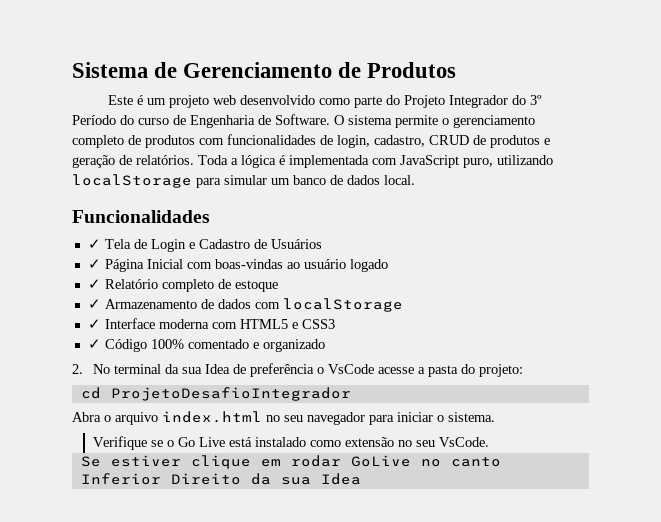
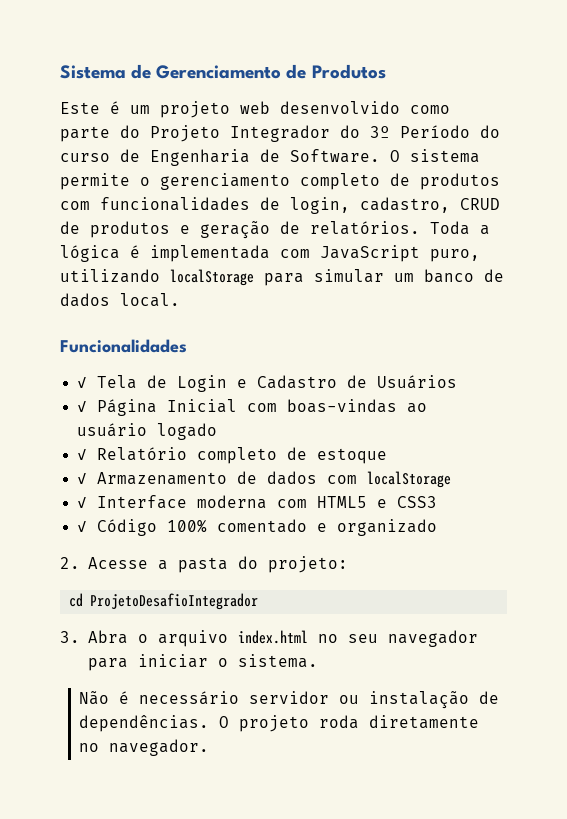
- 2. No terminal da sua Idea de preferência o VsCode acesse a pasta do projeto:
+ 2. Acesse a pasta do projeto:
- Abra o arquivo index.html no seu navegador para iniciar o sistema.
+ 3. Abra o arquivo index.html no seu navegador para iniciar o sistema.
- Verifique se o Go Live está instalado como extensão no seu VsCode.
- Se estiver clique em rodar GoLive no canto Inferior Direito da sua Idea
+ Não é necessário servidor ou instalação de dependências. O projeto roda diretamente no navegador.

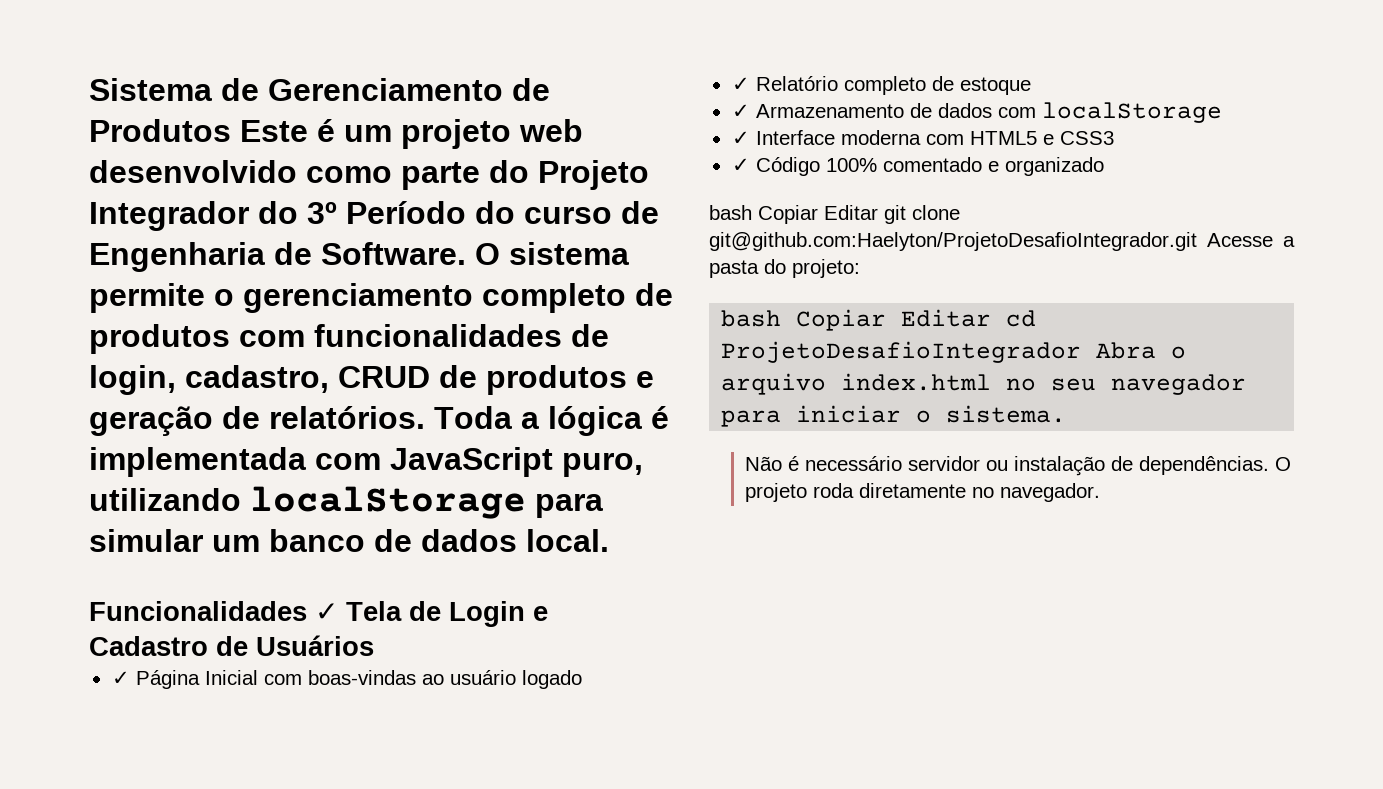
- Sistema de Gerenciamento de Produtos
- Este é um projeto web desenvolvido como parte do Projeto Integrador do 3º Período do curso de Engenharia de Software.
+ Sistema de Gerenciamento de Produtos Este é um projeto web desenvolvido como parte do Projeto Integrador do 3º Período do curso de Engenharia de Software.
- Funcionalidades
- ✓ Tela de Login e Cadastro de Usuários
+ Funcionalidades ✓ Tela de Login e Cadastro de Usuários
- 2. Acesse a pasta do projeto:
+ bash Copiar Editar git clone git@github.com:Haelyton/ProjetoDesafioIntegrador.git Acesse a pasta do projeto:
- cd ProjetoDesafioIntegrador
- 3. Abra o arquivo index.html no seu navegador para iniciar o sistema.
+ bash Copiar Editar cd ProjetoDesafioIntegrador Abra o arquivo index.html no seu navegador para iniciar o sistema.

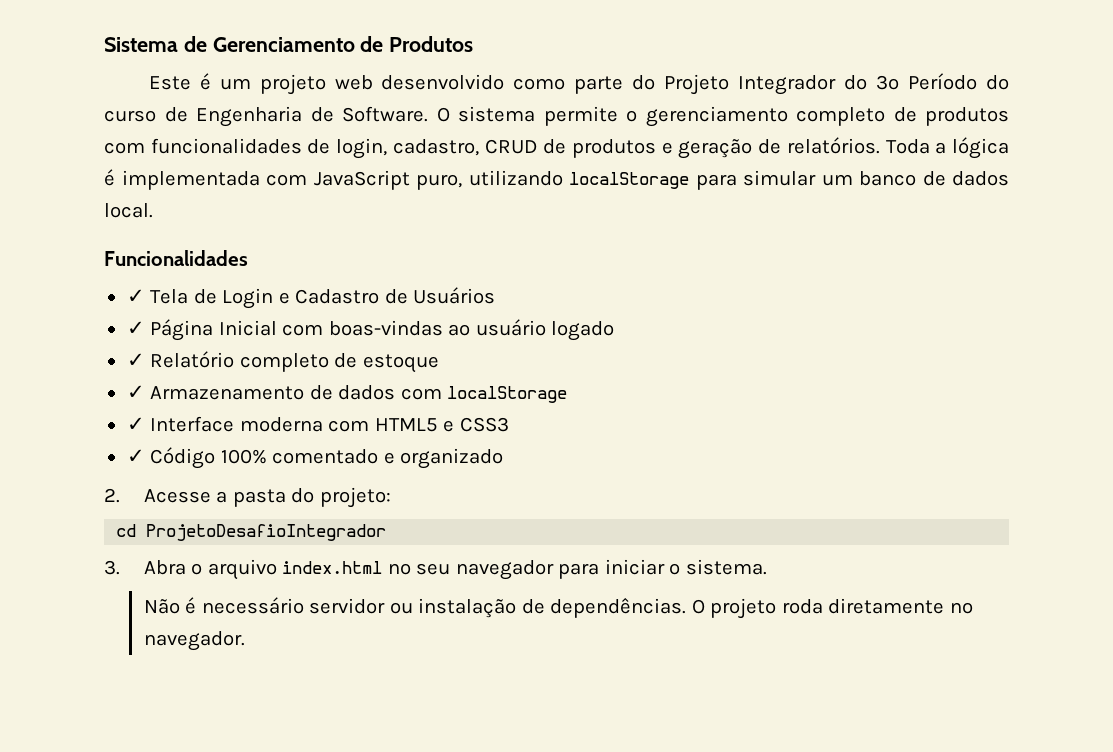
- Sistema de Gerenciamento de Produtos Este é um projeto web desenvolvido como parte do Projeto Integrador do 3º Período do curso de Engenharia de Software.
+ Sistema de Gerenciamento de Produtos
+ Este é um projeto web desenvolvido como parte do Projeto Integrador do 3º Período do curso de Engenharia de Software.
- Funcionalidades ✓ Tela de Login e Cadastro de Usuários
+ Funcionalidades
+ ✓ Tela de Login e Cadastro de Usuários
- bash Copiar Editar git clone git@github.com:Haelyton/ProjetoDesafioIntegrador.git Acesse a pasta do projeto:
+ 2. Acesse a pasta do projeto:
- bash Copiar Editar cd ProjetoDesafioIntegrador Abra o arquivo index.html no seu navegador para iniciar o sistema.
+ cd ProjetoDesafioIntegrador
+ 3. Abra o arquivo index.html no seu navegador para iniciar o sistema.

